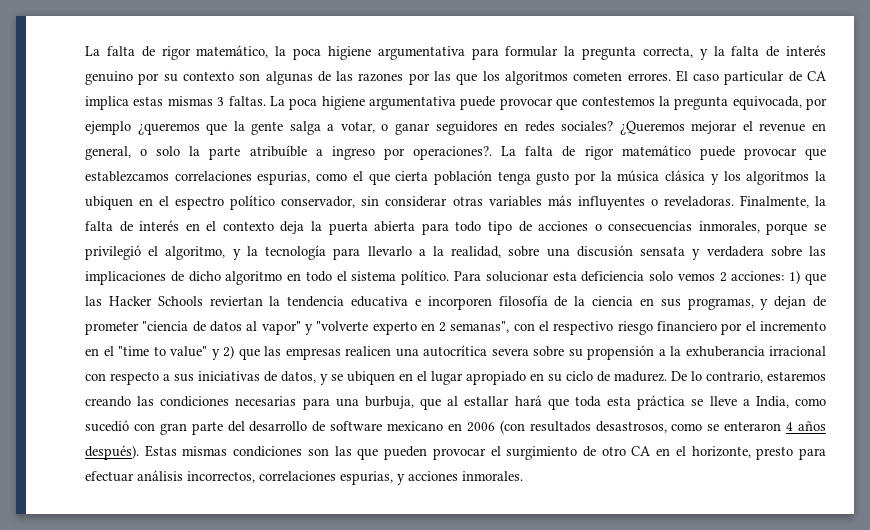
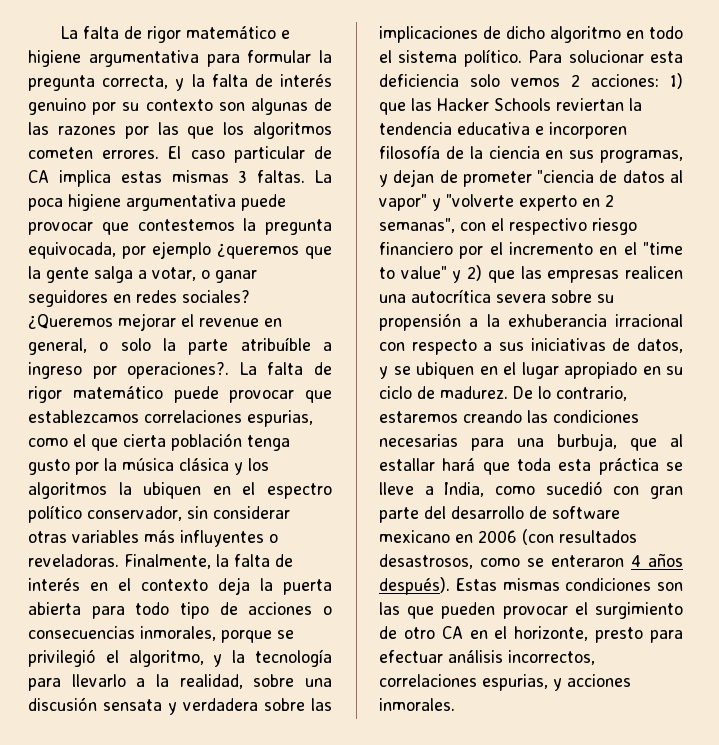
- La falta de rigor matemático, la poca higiene argumentativa para formular la pregunta correcta, y la falta de interés genuino por su contexto son algunas de las razones por las que los algoritmos cometen errores.
+ La falta de rigor matemático e higiene argumentativa para formular la pregunta correcta, y la falta de interés genuino por su contexto son algunas de las razones por las que los algoritmos cometen errores.

